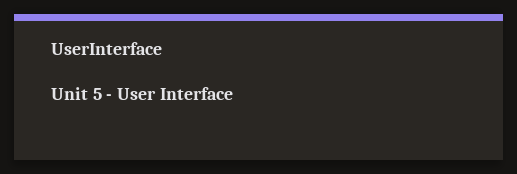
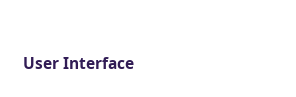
- UserInterface
- Unit 5 - User Interface
+ User Interface

